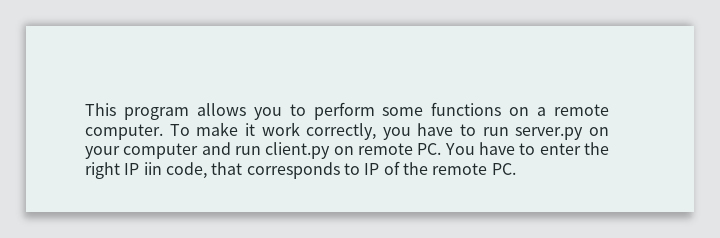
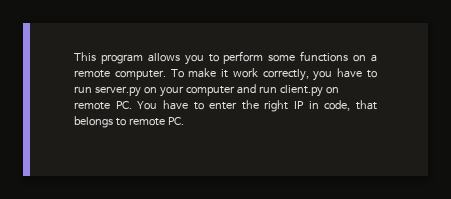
- To make it work correctly, you have to run server.py on your computer and run client.py on remote PC. You have to enter the right IP iin code, that corresponds to IP of the remote PC.
+ To make it work correctly, you have to run server.py on your computer and run client.py on remote PC. You have to enter the right IP in code, that belongs to remote PC.

